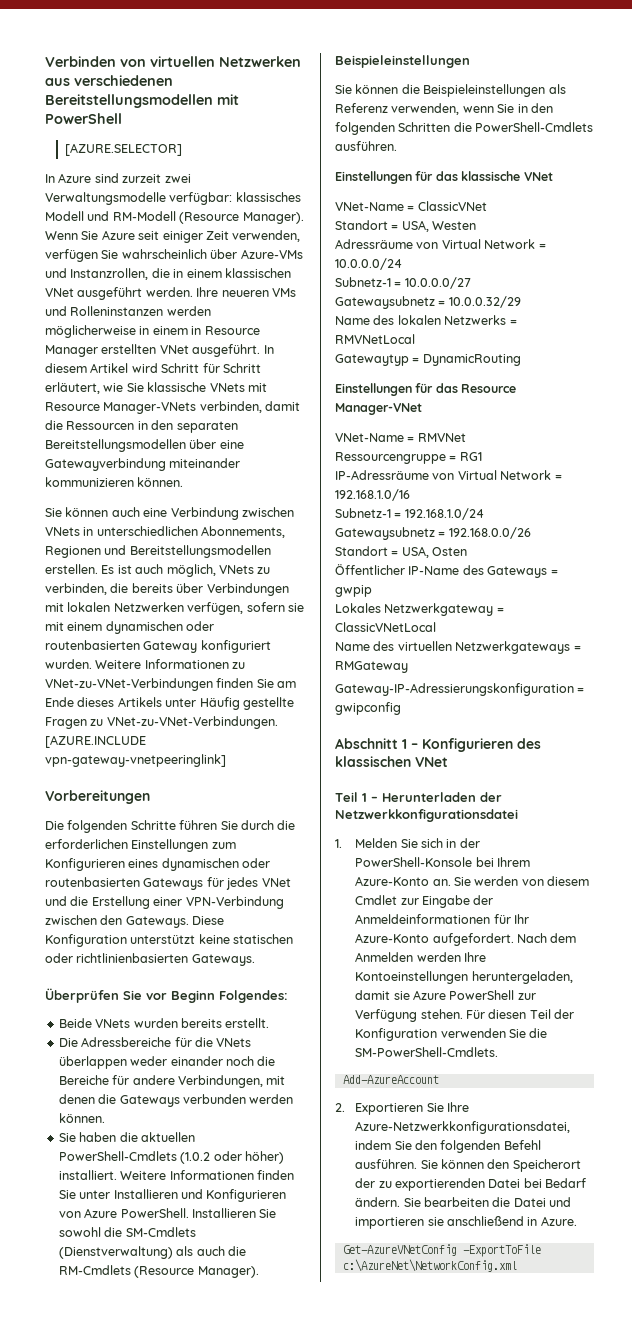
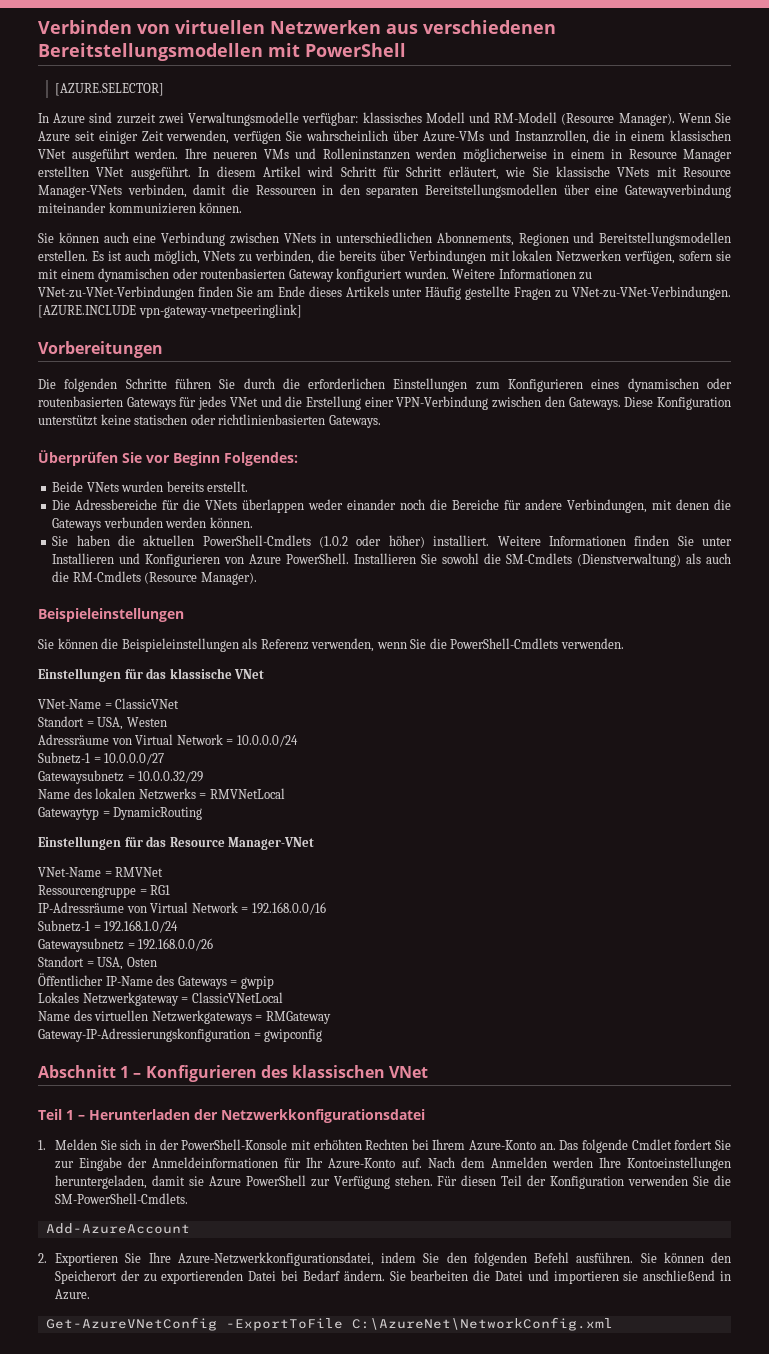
- Sie können die Beispieleinstellungen als Referenz verwenden, wenn Sie in den folgenden Schritten die PowerShell-Cmdlets ausführen.
+ Sie können die Beispieleinstellungen als Referenz verwenden, wenn Sie die PowerShell-Cmdlets verwenden.
- IP-Adressräume von Virtual Network = 192.168.1.0/16
+ IP-Adressräume von Virtual Network = 192.168.0.0/16
- 1. Melden Sie sich in der PowerShell-Konsole bei Ihrem Azure-Konto an.
+ 1. Melden Sie sich in der PowerShell-Konsole mit erhöhten Rechten bei Ihrem Azure-Konto an.
- Sie werden von diesem Cmdlet zur Eingabe der Anmeldeinformationen für Ihr Azure-Konto aufgefordert.
+ Das folgende Cmdlet fordert Sie zur Eingabe der Anmeldeinformationen für Ihr Azure-Konto auf.
- Get-AzureVNetConfig -ExportToFile c:\AzureNet\NetworkConfig.xml
+ Get-AzureVNetConfig -ExportToFile C:\AzureNet\NetworkConfig.xml

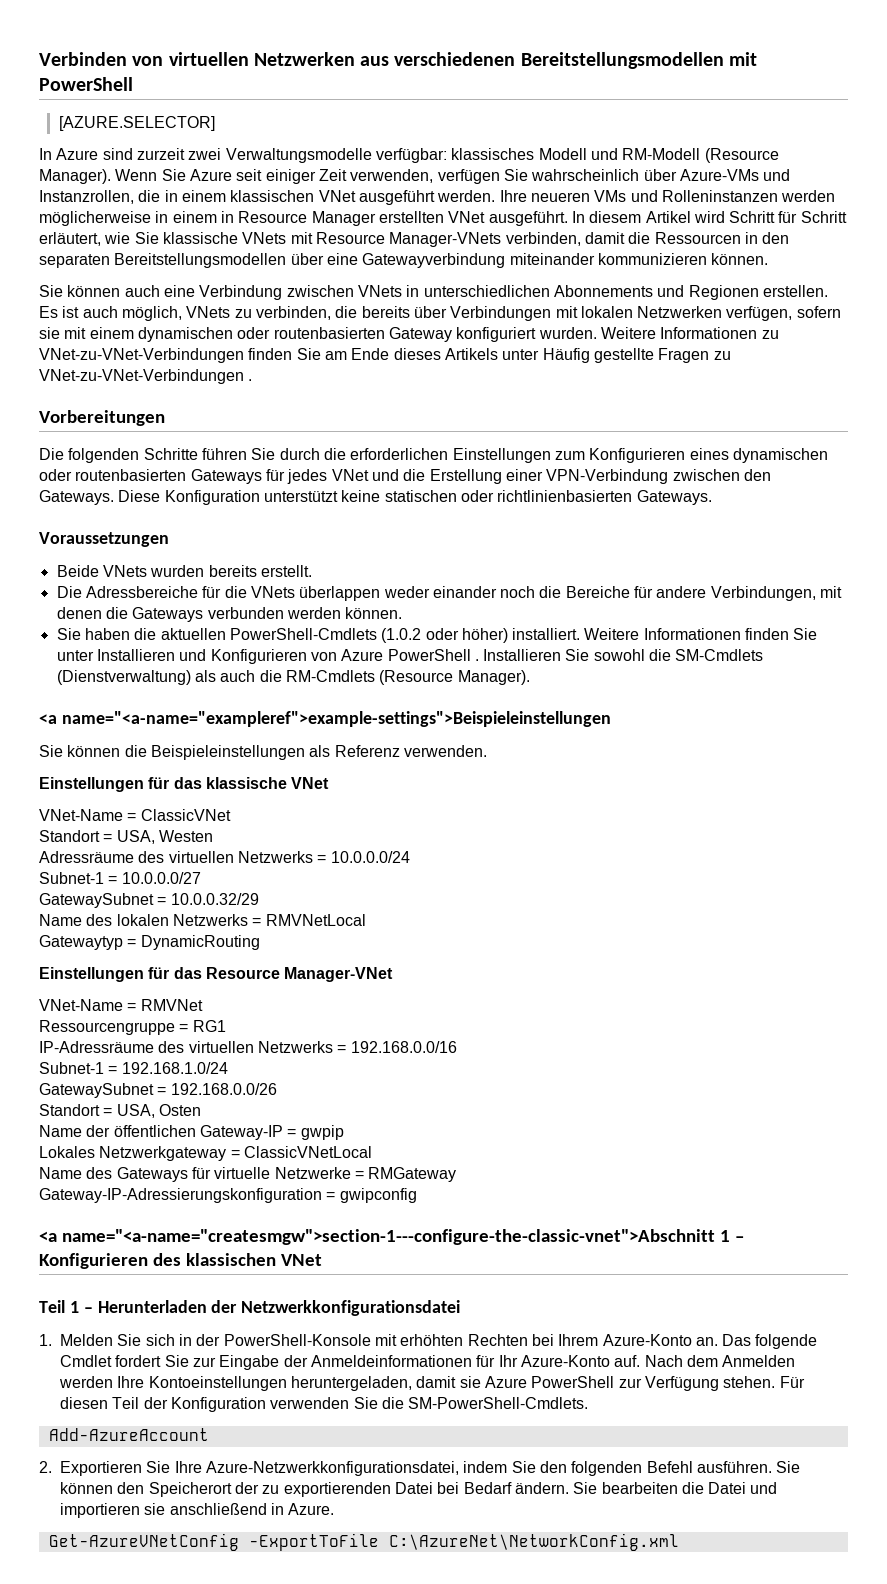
- Sie können auch eine Verbindung zwischen VNets in unterschiedlichen Abonnements, Regionen und Bereitstellungsmodellen erstellen.
+ Sie können auch eine Verbindung zwischen VNets in unterschiedlichen Abonnements und Regionen erstellen.
- Weitere Informationen zu VNet-zu-VNet-Verbindungen finden Sie am Ende dieses Artikels unter Häufig gestellte Fragen zu VNet-zu-VNet-Verbindungen. [AZURE.INCLUDE vpn-gateway-vnetpeeringlink]
+ Weitere Informationen zu VNet-zu-VNet-Verbindungen finden Sie am Ende dieses Artikels unter Häufig gestellte Fragen zu VNet-zu-VNet-Verbindungen .
- Überprüfen Sie vor Beginn Folgendes:
+ Voraussetzungen
- Weitere Informationen finden Sie unter Installieren und Konfigurieren von Azure PowerShell.
+ Weitere Informationen finden Sie unter Installieren und Konfigurieren von Azure PowerShell .
  Installieren Sie sowohl die SM-Cmdlets (Dienstverwaltung) als auch die RM-Cmdlets (Resource Manager).
- Beispieleinstellungen
+ <a name="<a-name="exampleref">example-settings">Beispieleinstellungen
- Sie können die Beispieleinstellungen als Referenz verwenden, wenn Sie die PowerShell-Cmdlets verwenden.
+ Sie können die Beispieleinstellungen als Referenz verwenden.
- Adressräume von Virtual Network = 10.0.0.0/24
+ Adressräume des virtuellen Netzwerks = 10.0.0.0/24
- Subnetz-1 = 10.0.0.0/27
+ Subnet-1 = 10.0.0.0/27
- Gatewaysubnetz = 10.0.0.32/29
+ GatewaySubnet = 10.0.0.32/29
- IP-Adressräume von Virtual Network = 192.168.0.0/16
+ IP-Adressräume des virtuellen Netzwerks = 192.168.0.0/16
- Subnetz-1 = 192.168.1.0/24
+ Subnet-1 = 192.168.1.0/24
- Gatewaysubnetz = 192.168.0.0/26
+ GatewaySubnet = 192.168.0.0/26
- Öffentlicher IP-Name des Gateways = gwpip
+ Name der öffentlichen Gateway-IP = gwpip
- Name des virtuellen Netzwerkgateways = RMGateway
+ Name des Gateways für virtuelle Netzwerke = RMGateway
- Abschnitt 1 – Konfigurieren des klassischen VNet
+ <a name="<a-name="createsmgw">section-1---configure-the-classic-vnet">Abschnitt 1 – Konfigurieren des klassischen VNet

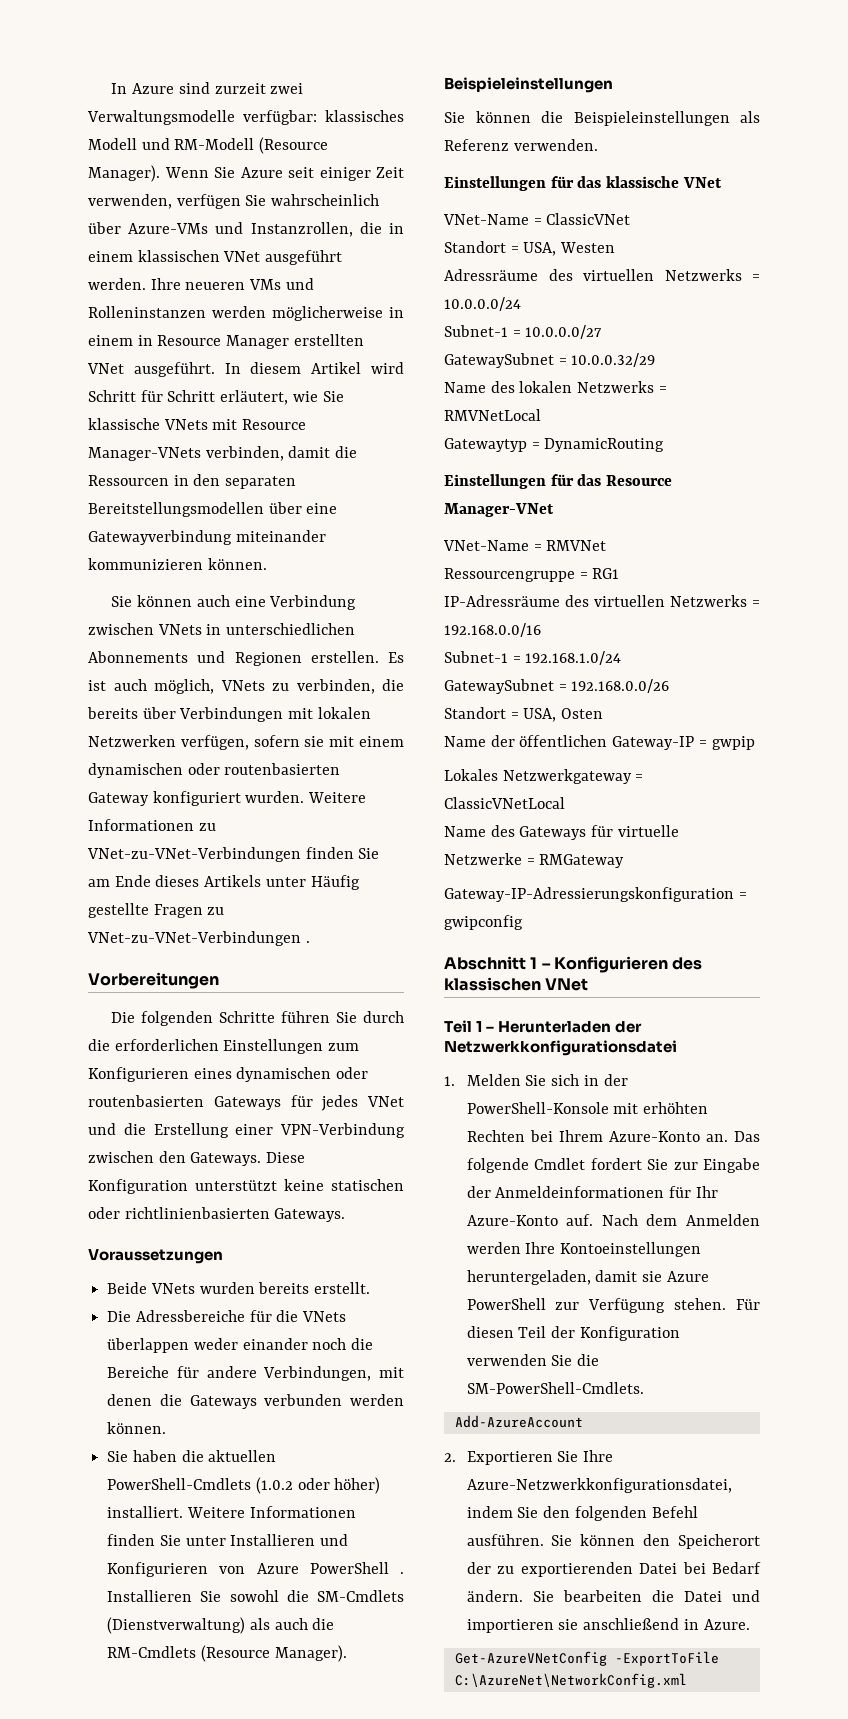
- Verbinden von virtuellen Netzwerken aus verschiedenen Bereitstellungsmodellen mit PowerShell
- [AZURE.SELECTOR]
  Installieren Sie sowohl die SM-Cmdlets (Dienstverwaltung) als auch die RM-Cmdlets (Resource Manager).
- <a name="<a-name="exampleref">example-settings">Beispieleinstellungen
+ Beispieleinstellungen
- <a name="<a-name="createsmgw">section-1---configure-the-classic-vnet">Abschnitt 1 – Konfigurieren des klassischen VNet
+ Abschnitt 1 – Konfigurieren des klassischen VNet

